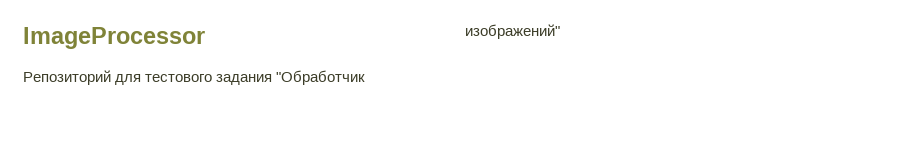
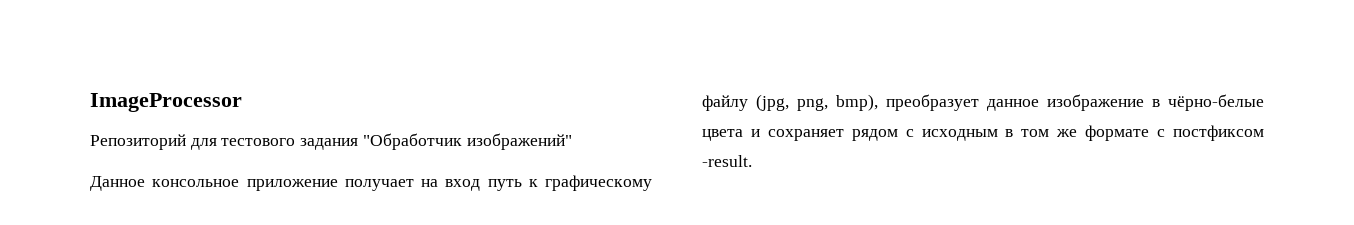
+ Данное консольное приложение получает на вход путь к графическому файлу (jpg, png, bmp), преобразует данное изображение в чёрно-белые цвета и сохраняет рядом с исходным в том же формате с постфиксом -result.

